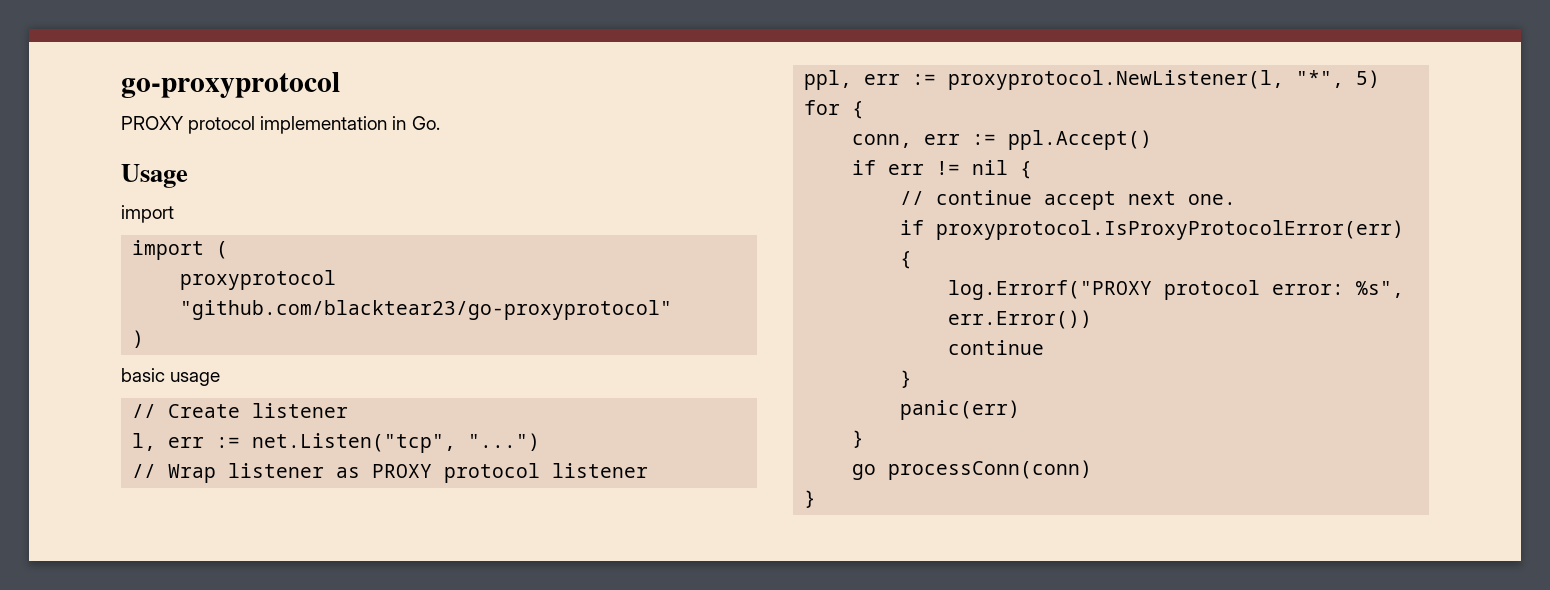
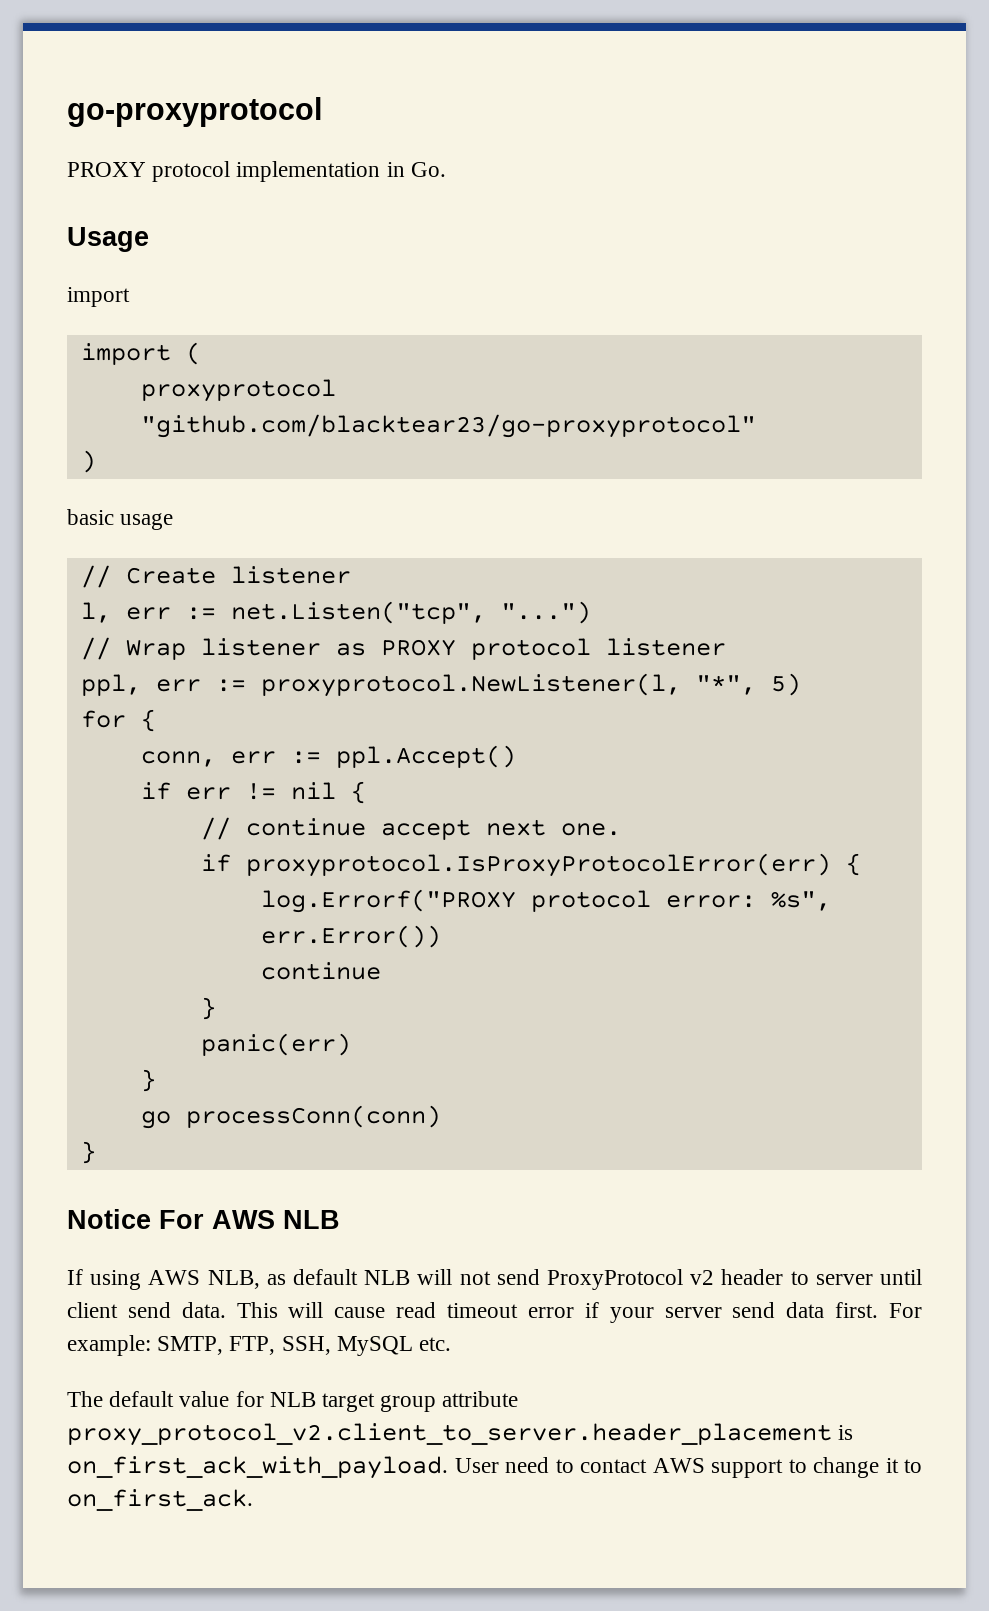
+ Notice For AWS NLB
+ If using AWS NLB, as default NLB will not send ProxyProtocol v2 header to server until client send data. This will cause read timeout error if your server send data first. For example: SMTP, FTP, SSH, MySQL etc.
+ The default value for NLB target group attribute proxy_protocol_v2.client_to_server.header_placement is on_first_ack_with_payload. User need to contact AWS support to change it to on_first_ack.

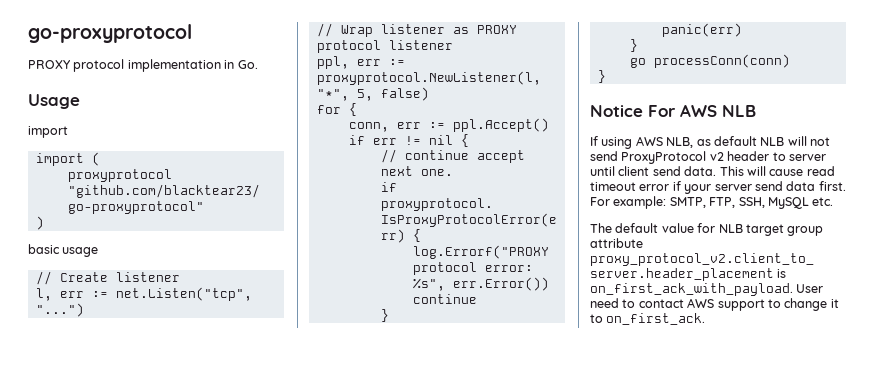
- ppl, err := proxyprotocol.NewListener(l, "*", 5)
+ ppl, err := proxyprotocol.NewListener(l, "*", 5, false)

